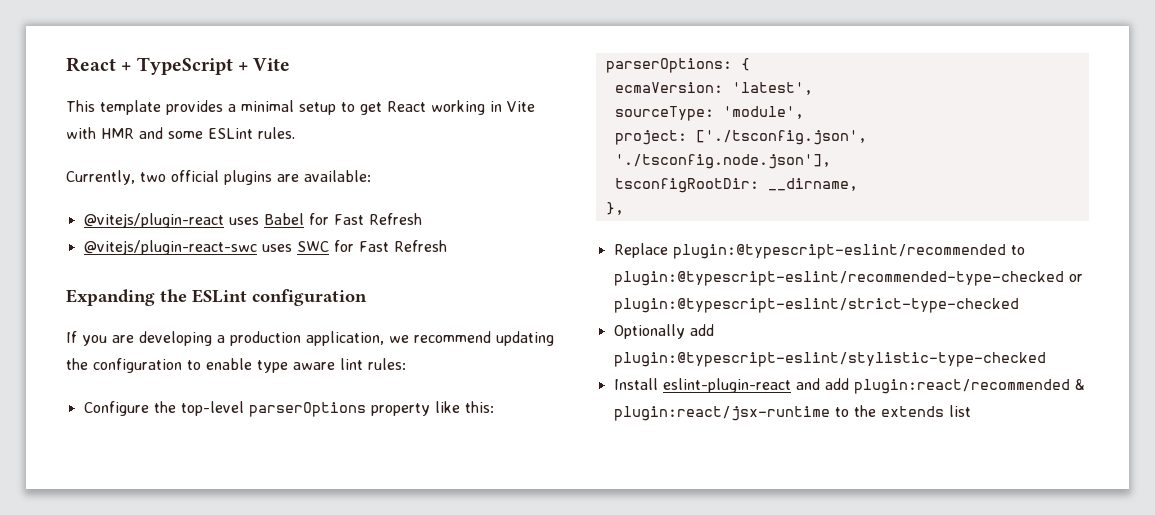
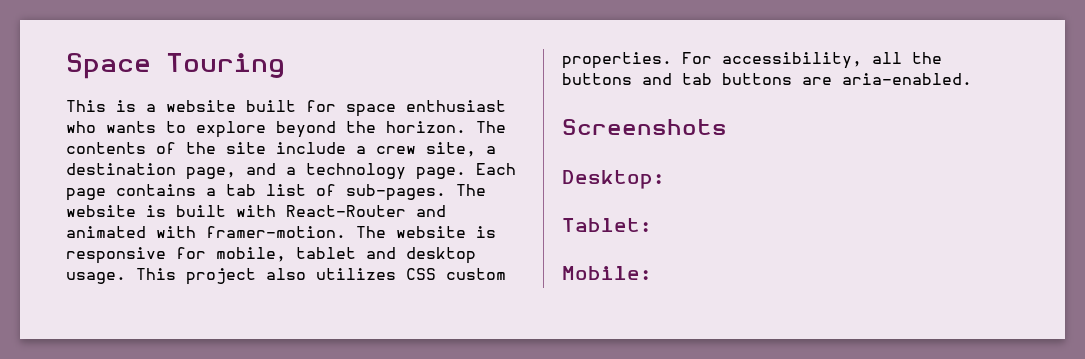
- React + TypeScript + Vite
- This template provides a minimal setup to get React working in Vite with HMR and some ESLint rules.
- Currently, two official plugins are available:
- @vitejs/plugin-react uses Babel for Fast Refresh
- @vitejs/plugin-react-swc uses SWC for Fast Refresh
- Expanding the ESLint configuration
- If you are developing a production application, we recommend updating the configuration to enable type aware lint rules:
- Configure the top-level parserOptions property like this:
- parserOptions: {
- ecmaVersion: 'latest',
- sourceType: 'module',
- project: ['./tsconfig.json', './tsconfig.node.json'],
- tsconfigRootDir: __dirname,
- },
- Replace plugin:@typescript-eslint/recommended to plugin:@typescript-eslint/recommended-type-checked or plugin:@typescript-eslint/strict-type-checked
- Optionally add plugin:@typescript-eslint/stylistic-type-checked
- Install eslint-plugin-react and add plugin:react/recommended & plugin:react/jsx-runtime to the extends list
+ Space Touring
+ This is a website built for space enthusiast who wants to explore beyond the horizon. The contents of the site include a crew site, a destination page, and a technology page. Each page contains a tab list of sub-pages. The website is built with React-Router and animated with framer-motion. The website is responsive for mobile, tablet and desktop usage. This project also utilizes CSS custom properties. For accessibility, all the buttons and tab buttons are aria-enabled.
+ Screenshots
+ Desktop:
+ Tablet:
+ Mobile:

